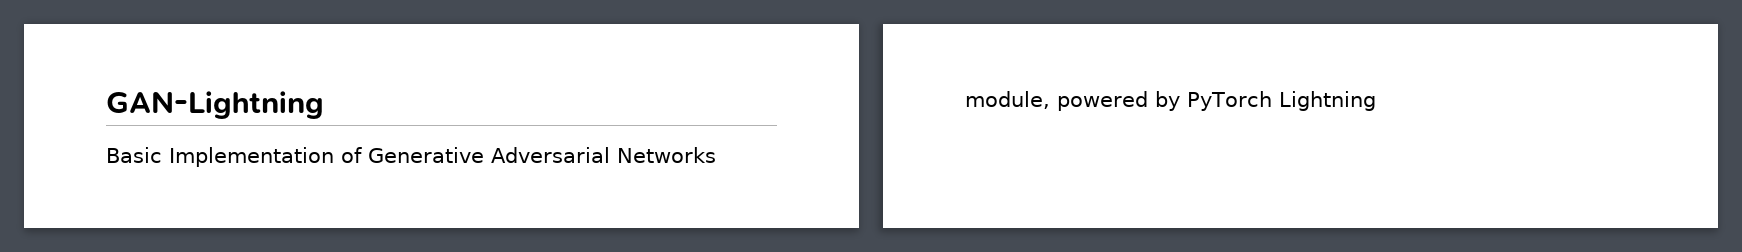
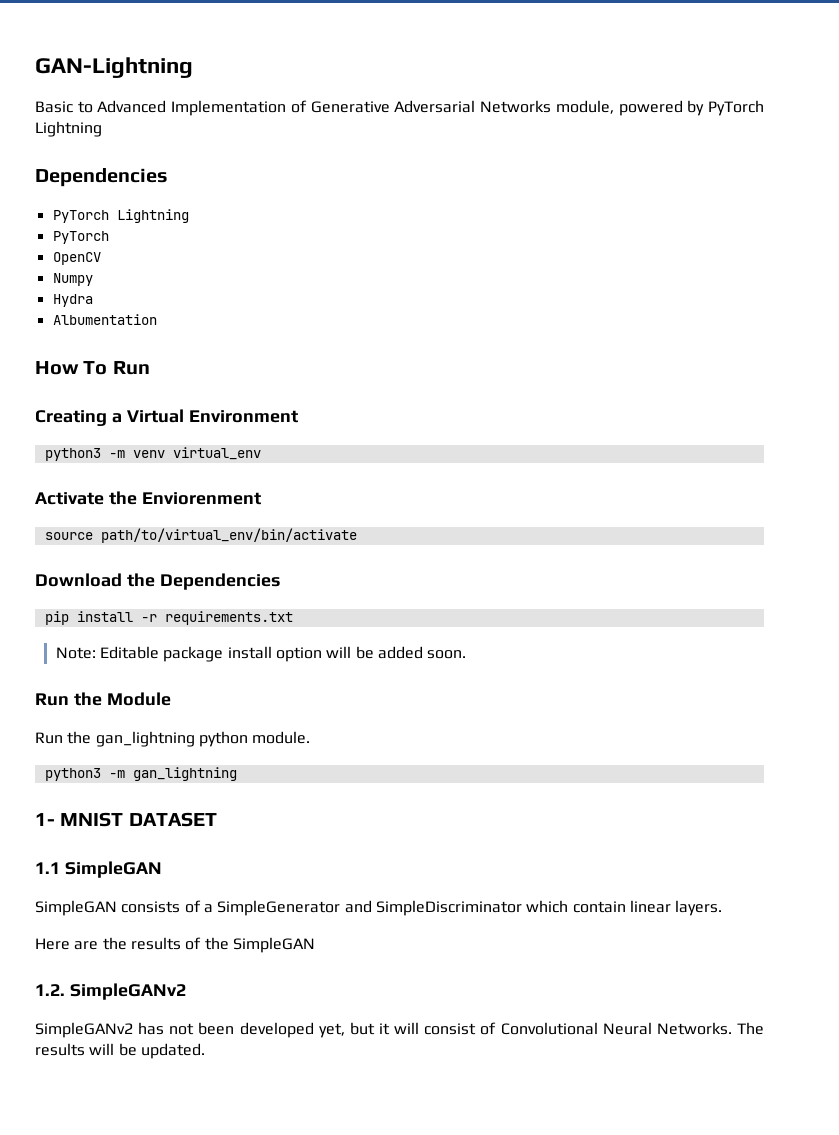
- Basic Implementation of Generative Adversarial Networks module, powered by PyTorch Lightning
+ Basic to Advanced Implementation of Generative Adversarial Networks module, powered by PyTorch Lightning
+ Dependencies
+ PyTorch Lightning
+ PyTorch
+ OpenCV
+ Numpy
+ Hydra
+ Albumentation
+ How To Run
+ Creating a Virtual Environment
+ python3 -m venv virtual_env
+ Activate the Enviorenment
+ source path/to/virtual_env/bin/activate
+ Download the Dependencies
+ pip install -r requirements.txt
+ Note: Editable package install option will be added soon.
+ Run the Module
+ Run the gan_lightning python module.
+ python3 -m gan_lightning
+ 1- MNIST DATASET
+ 1.1 SimpleGAN
+ SimpleGAN consists of a SimpleGenerator and SimpleDiscriminator which contain linear layers.
+ Here are the results of the SimpleGAN
+ 1.2. SimpleGANv2
+ SimpleGANv2 has not been developed yet, but it will consist of Convolutional Neural Networks. The results will be updated.

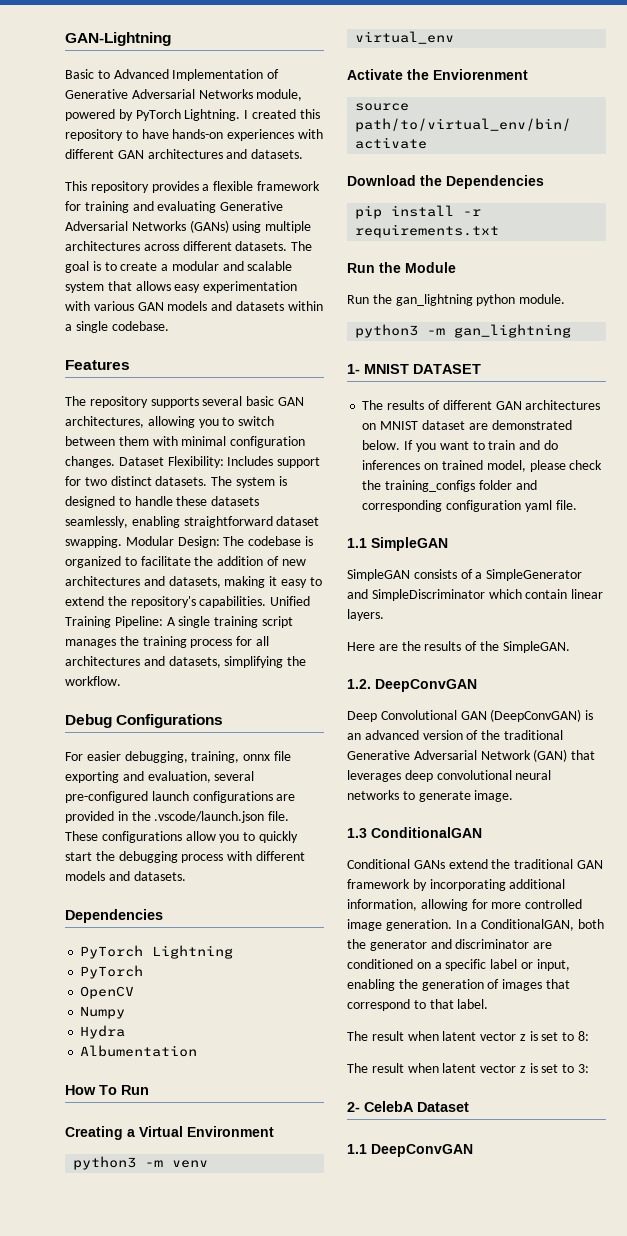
- Basic to Advanced Implementation of Generative Adversarial Networks module, powered by PyTorch Lightning
+ Basic to Advanced Implementation of Generative Adversarial Networks module, powered by PyTorch Lightning. I created this repository to have hands-on experiences with different GAN architectures and datasets.
+ This repository provides a flexible framework for training and evaluating Generative Adversarial Networks (GANs) using multiple architectures across different datasets. The goal is to create a modular and scalable system that allows easy experimentation with various GAN models and datasets within a single codebase.
+ Features
+ The repository supports several basic GAN architectures, allowing you to switch between them with minimal configuration changes. Dataset Flexibility: Includes support for two distinct datasets. The system is designed to handle these datasets seamlessly, enabling straightforward dataset swapping. Modular Design: The codebase is organized to facilitate the addition of new architectures and datasets, making it easy to extend the repository's capabilities. Unified Training Pipeline: A single training script manages the training process for all architectures and datasets, simplifying the workflow.
+ Debug Configurations
+ For easier debugging, training, onnx file exporting and evaluation, several pre-configured launch configurations are provided in the .vscode/launch.json file. These configurations allow you to quickly start the debugging process with different models and datasets.
- Note: Editable package install option will be added soon.
+ The results of different GAN architectures on MNIST dataset are demonstrated below. If you want to train and do inferences on trained model, please check the training_configs folder and corresponding configuration yaml file.
- Here are the results of the SimpleGAN
+ Here are the results of the SimpleGAN.
- 1.2. SimpleGANv2
- SimpleGANv2 has not been developed yet, but it will consist of Convolutional Neural Networks. The results will be updated.
+ 1.2. DeepConvGAN
+ Deep Convolutional GAN (DeepConvGAN) is an advanced version of the traditional Generative Adversarial Network (GAN) that leverages deep convolutional neural networks to generate image.
+ 1.3 ConditionalGAN
+ Conditional GANs extend the traditional GAN framework by incorporating additional information, allowing for more controlled image generation. In a ConditionalGAN, both the generator and discriminator are conditioned on a specific label or input, enabling the generation of images that correspond to that label.
+ The result when latent vector z is set to 8:
+ The result when latent vector z is set to 3:
+ 2- CelebA Dataset
+ 1.1 DeepConvGAN

